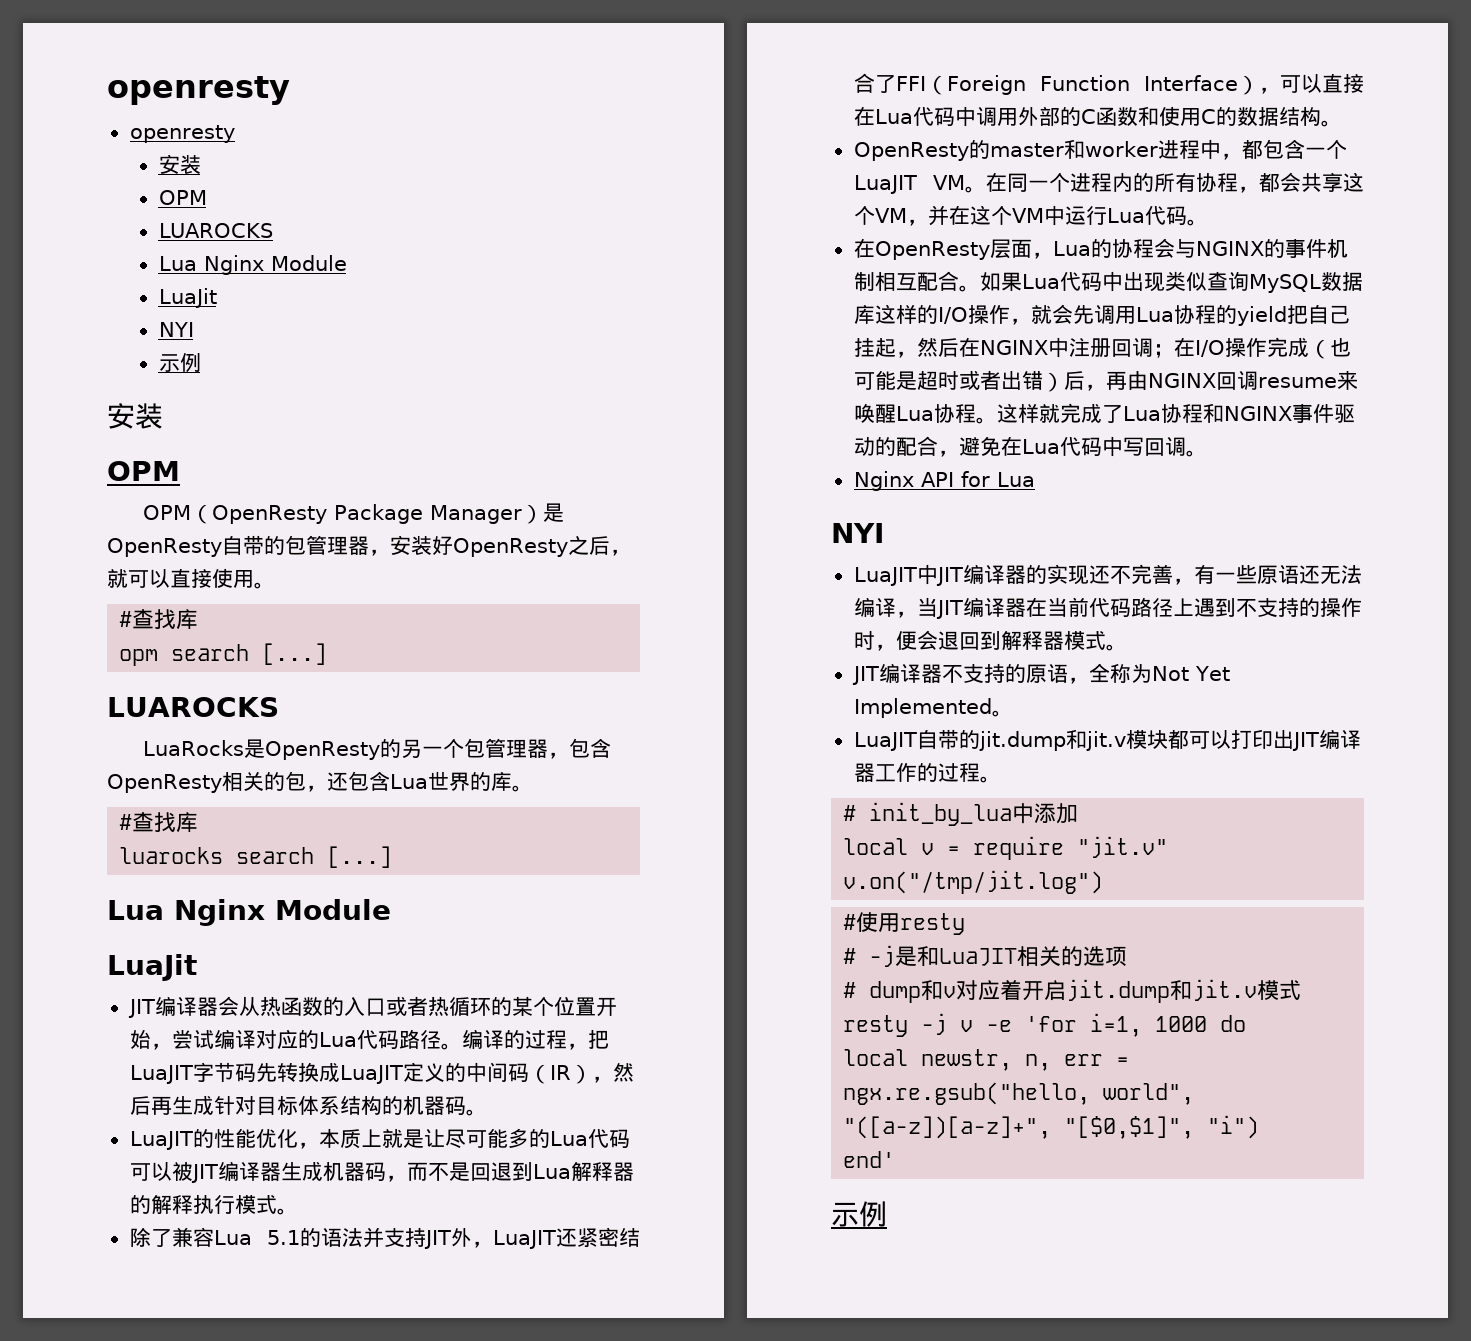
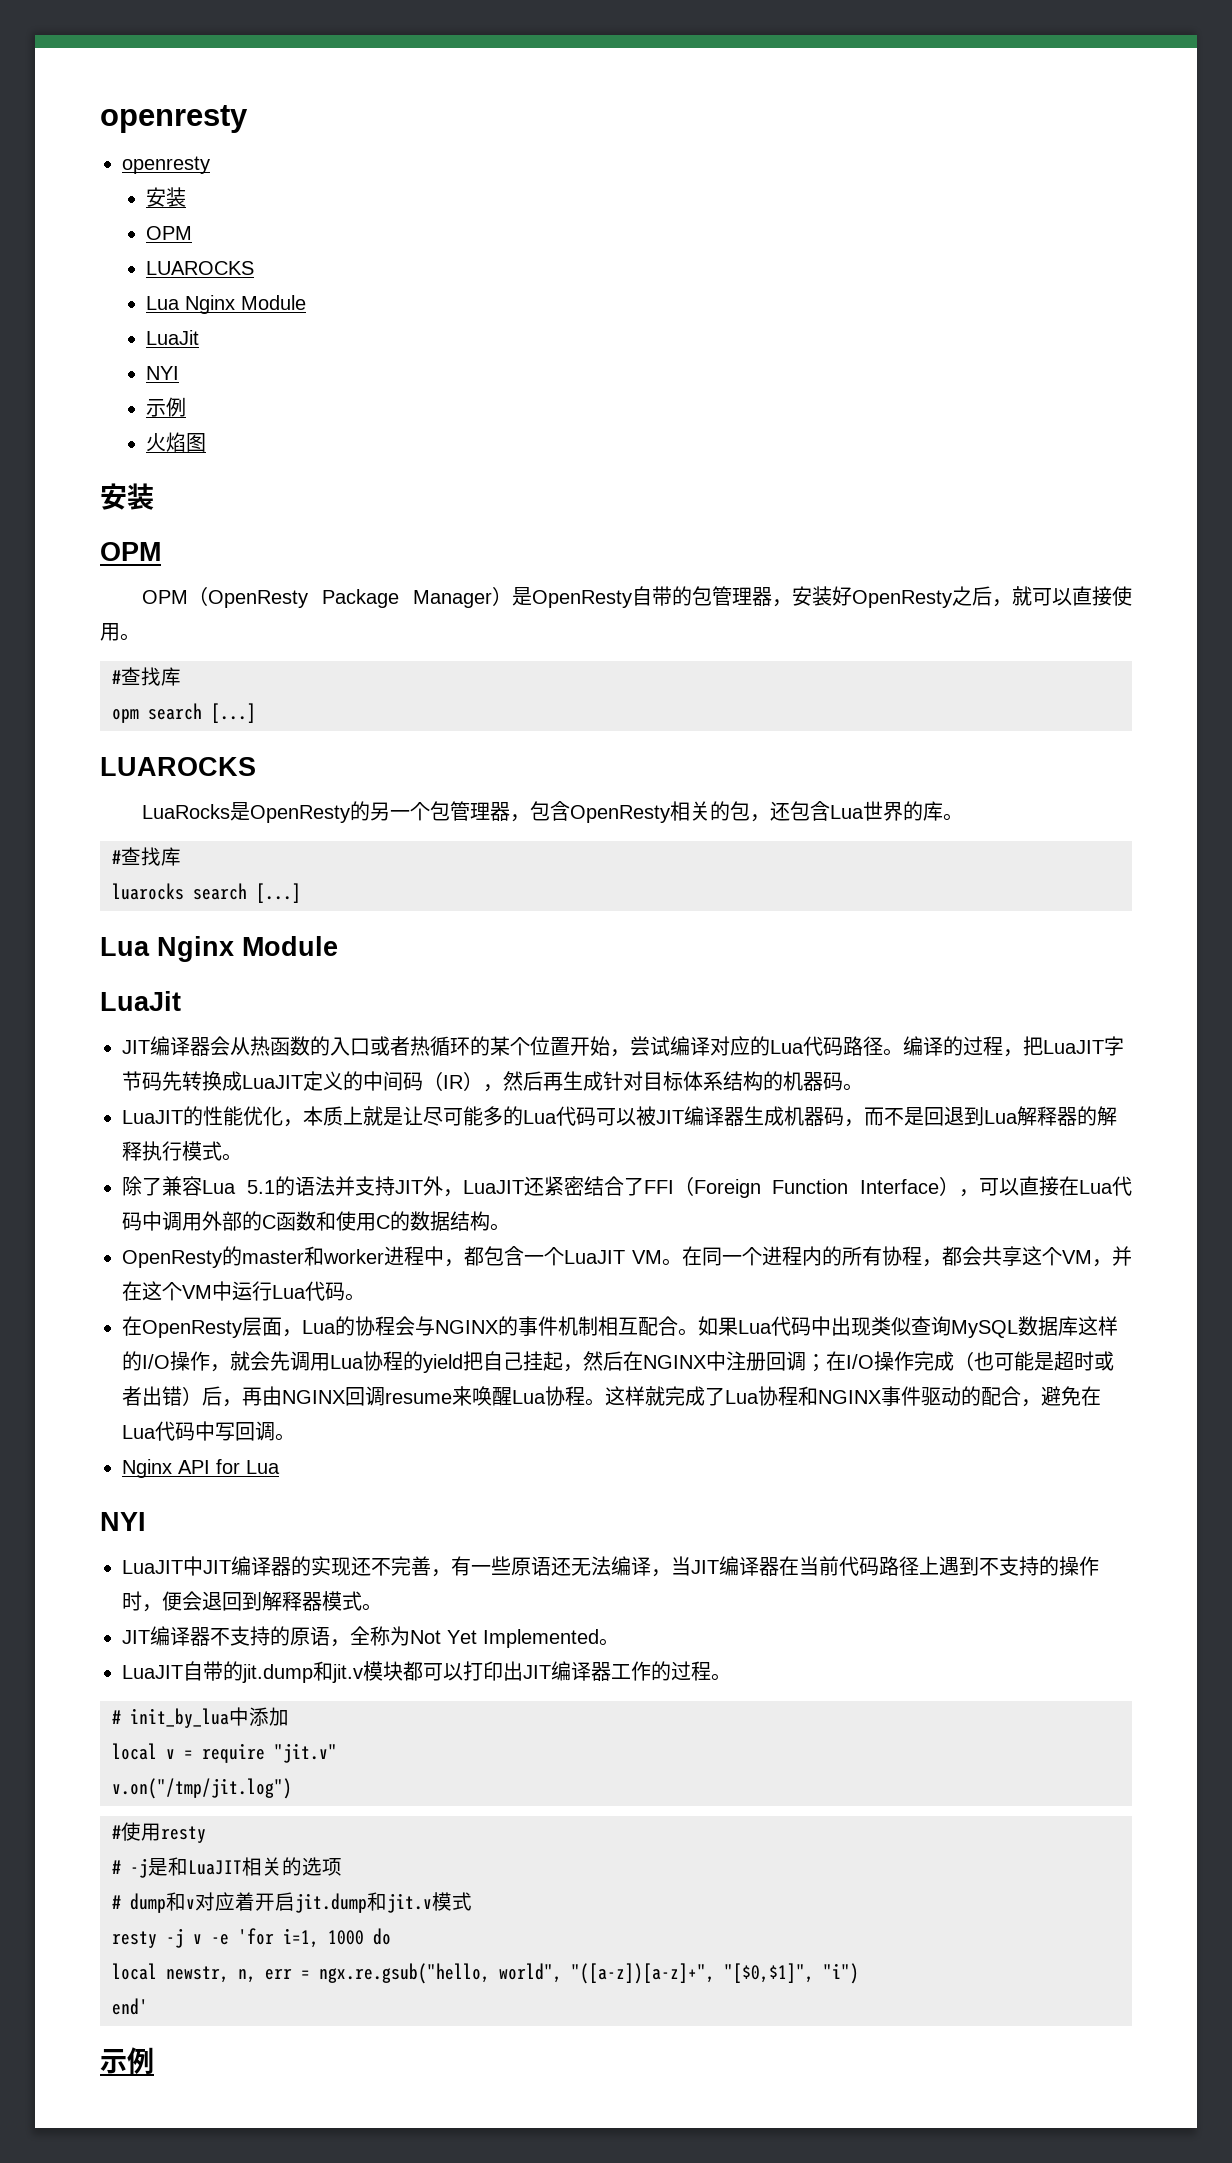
+ 火焰图

